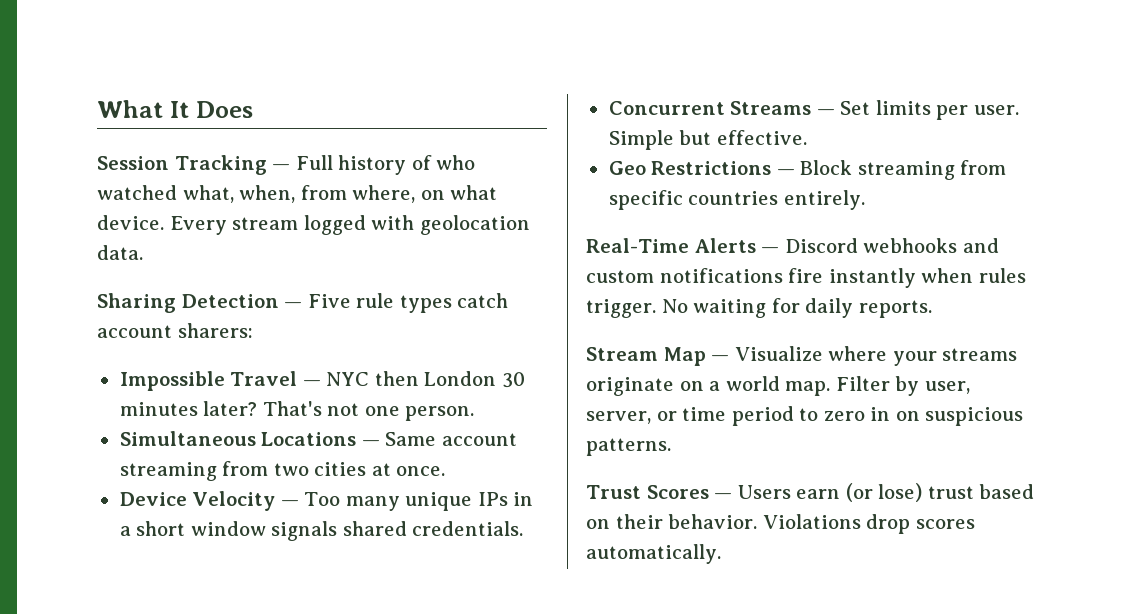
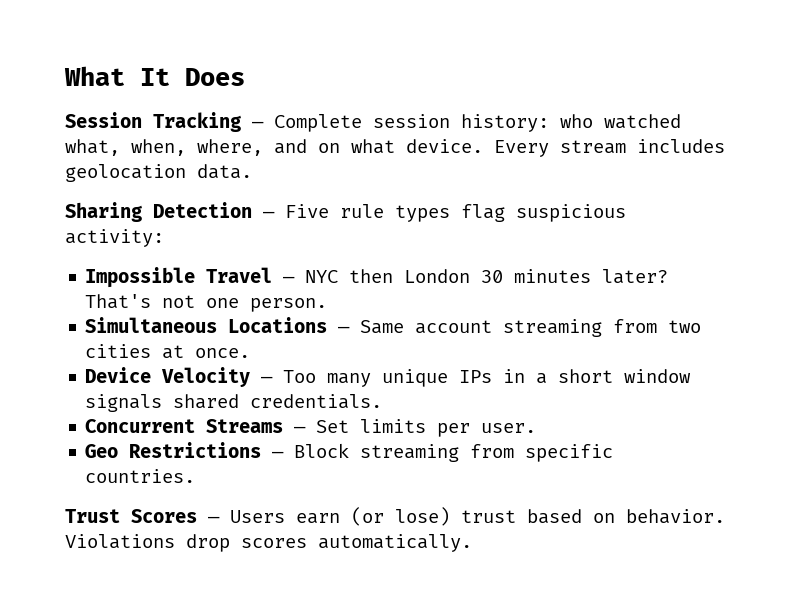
- Session Tracking — Full history of who watched what, when, from where, on what device.
+ Session Tracking — Complete session history: who watched what, when, where, and on what device.
- Every stream logged with geolocation data.
+ Every stream includes geolocation data.
- Sharing Detection — Five rule types catch account sharers:
+ Sharing Detection — Five rule types flag suspicious activity:
- Simple but effective.
- Geo Restrictions — Block streaming from specific countries entirely.
- Real-Time Alerts — Discord webhooks and custom notifications fire instantly when rules trigger. No waiting for daily reports.
- Stream Map — Visualize where your streams originate on a world map. Filter by user, server, or time period to zero in on suspicious patterns.
+ Geo Restrictions — Block streaming from specific countries.
- Trust Scores — Users earn (or lose) trust based on their behavior.
+ Trust Scores — Users earn (or lose) trust based on behavior.

